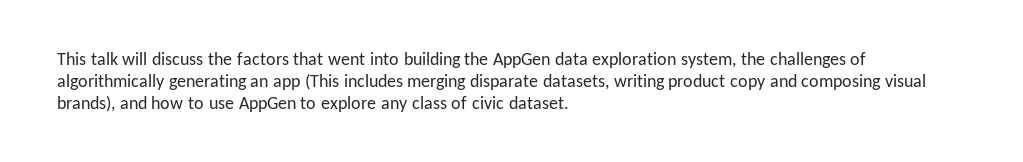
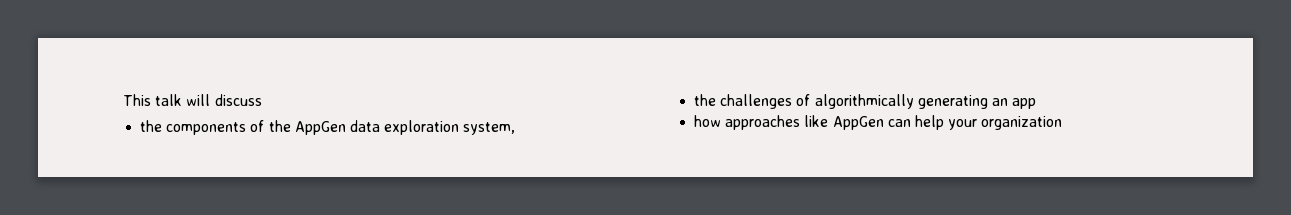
- This talk will discuss the factors that went into building the AppGen data exploration system, the challenges of algorithmically generating an app (This includes merging disparate datasets, writing product copy and composing visual brands), and how to use AppGen to explore any class of civic dataset.
+ This talk will discuss
+ the components of the AppGen data exploration system,
+ the challenges of algorithmically generating an app
+ how approaches like AppGen can help your organization

